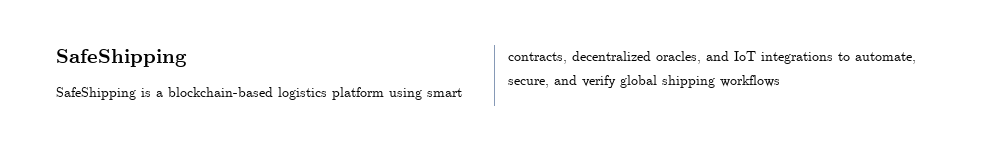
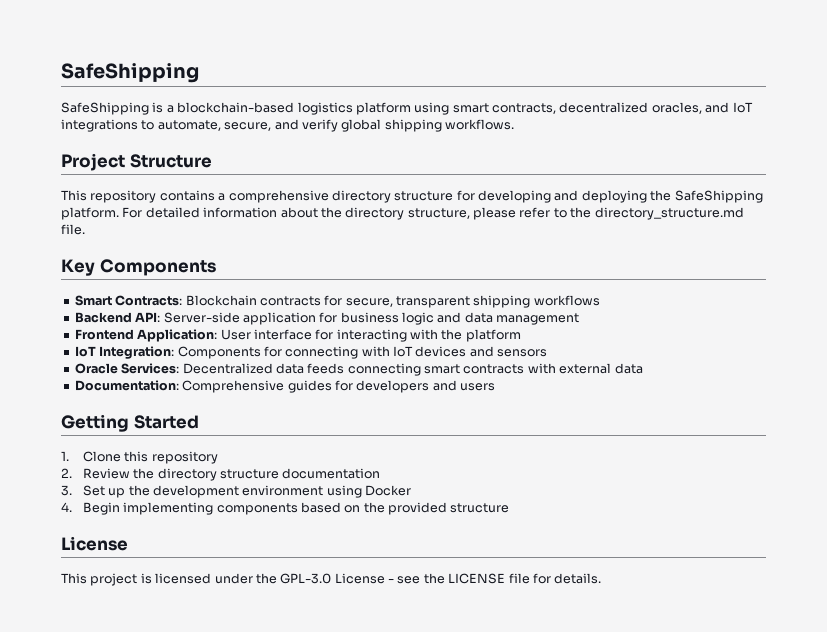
- SafeShipping is a blockchain-based logistics platform using smart contracts, decentralized oracles, and IoT integrations to automate, secure, and verify global shipping workflows
+ SafeShipping is a blockchain-based logistics platform using smart contracts, decentralized oracles, and IoT integrations to automate, secure, and verify global shipping workflows.
+ Project Structure
+ This repository contains a comprehensive directory structure for developing and deploying the SafeShipping platform. For detailed information about the directory structure, please refer to the directory_structure.md file.
+ Key Components
+ Smart Contracts: Blockchain contracts for secure, transparent shipping workflows
+ Backend API: Server-side application for business logic and data management
+ Frontend Application: User interface for interacting with the platform
+ IoT Integration: Components for connecting with IoT devices and sensors
+ Oracle Services: Decentralized data feeds connecting smart contracts with external data
+ Documentation: Comprehensive guides for developers and users
+ Getting Started
+ 1. Clone this repository
+ 2. Review the directory structure documentation
+ 3. Set up the development environment using Docker
+ 4. Begin implementing components based on the provided structure
+ License
+ This project is licensed under the GPL-3.0 License - see the LICENSE file for details.

